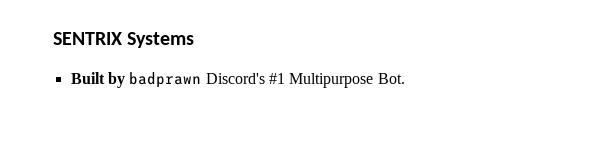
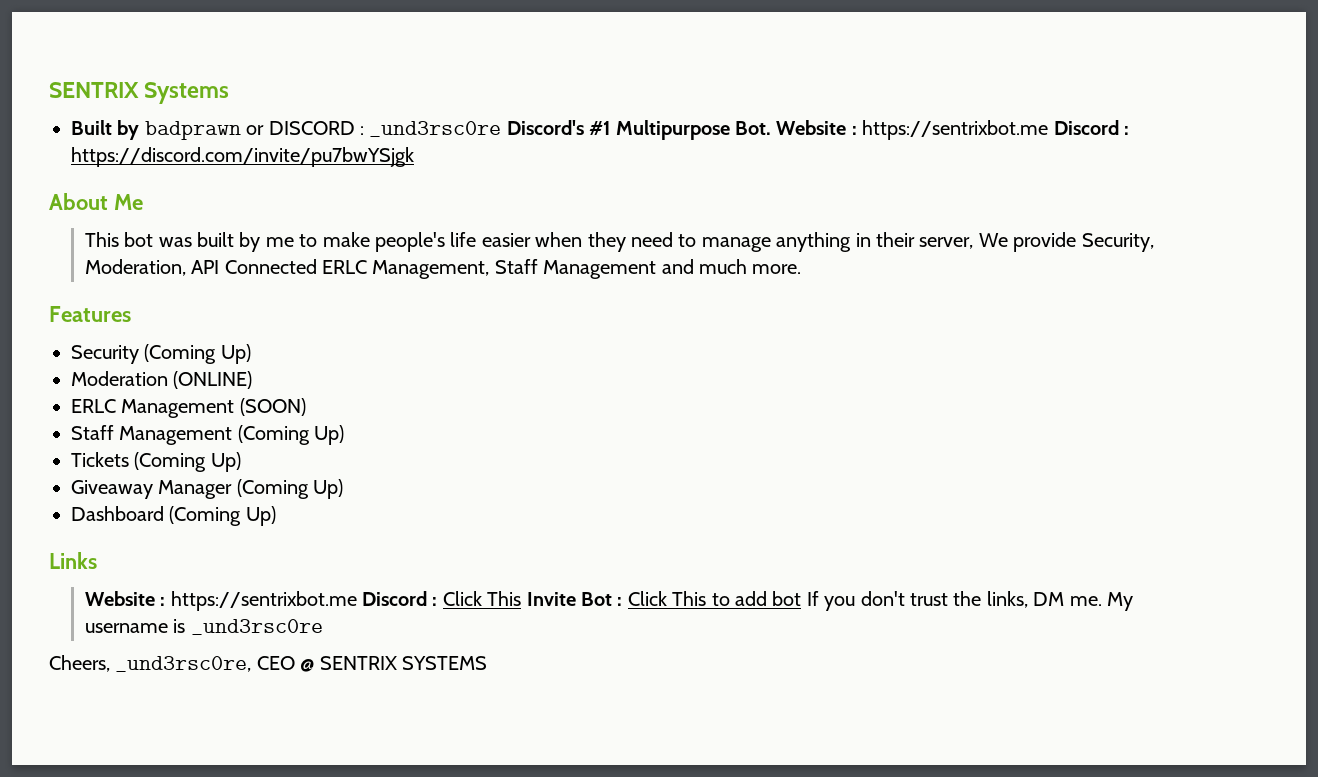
- Built by badprawn Discord's #1 Multipurpose Bot.
+ Built by badprawn or DISCORD : _und3rsc0re Discord's #1 Multipurpose Bot. Website : https://sentrixbot.me Discord : https://discord.com/invite/pu7bwYSjgk
+ About Me
+ This bot was built by me to make people's life easier when they need to manage anything in their server, We provide Security, Moderation, API Connected ERLC Management, Staff Management and much more.
+ Features
+ Security (Coming Up)
+ Moderation (ONLINE)
+ ERLC Management (SOON)
+ Staff Management (Coming Up)
+ Tickets (Coming Up)
+ Giveaway Manager (Coming Up)
+ Dashboard (Coming Up)
+ Links
+ Website : https://sentrixbot.me Discord : Click This Invite Bot : Click This to add bot If you don't trust the links, DM me. My username is _und3rsc0re
+ Cheers, _und3rsc0re, CEO @ SENTRIX SYSTEMS

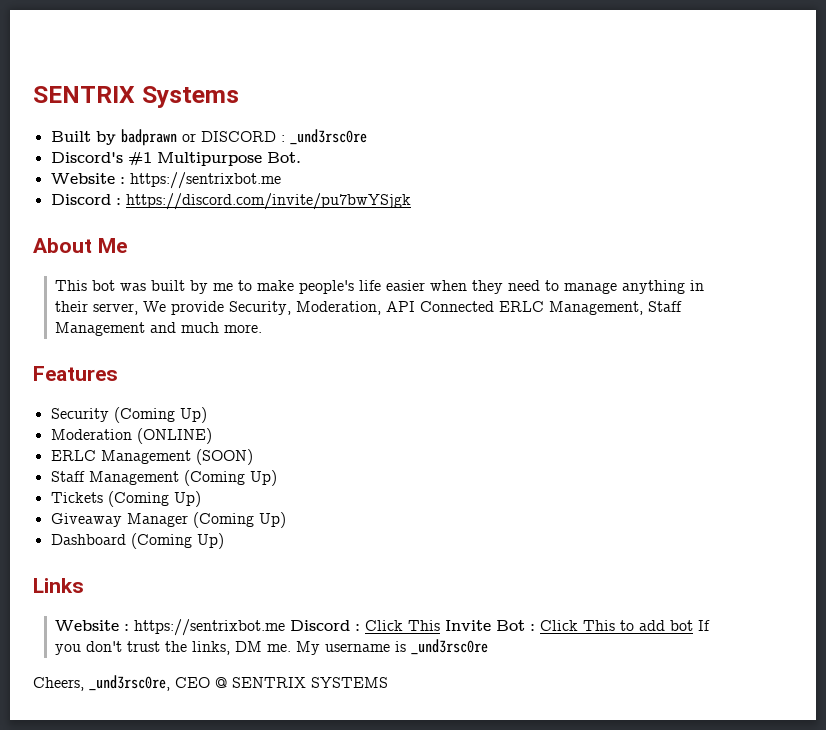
- Built by badprawn or DISCORD : _und3rsc0re Discord's #1 Multipurpose Bot. Website : https://sentrixbot.me Discord : https://discord.com/invite/pu7bwYSjgk
+ Built by badprawn or DISCORD : _und3rsc0re
+ Discord's #1 Multipurpose Bot.
+ Website : https://sentrixbot.me
+ Discord : https://discord.com/invite/pu7bwYSjgk

